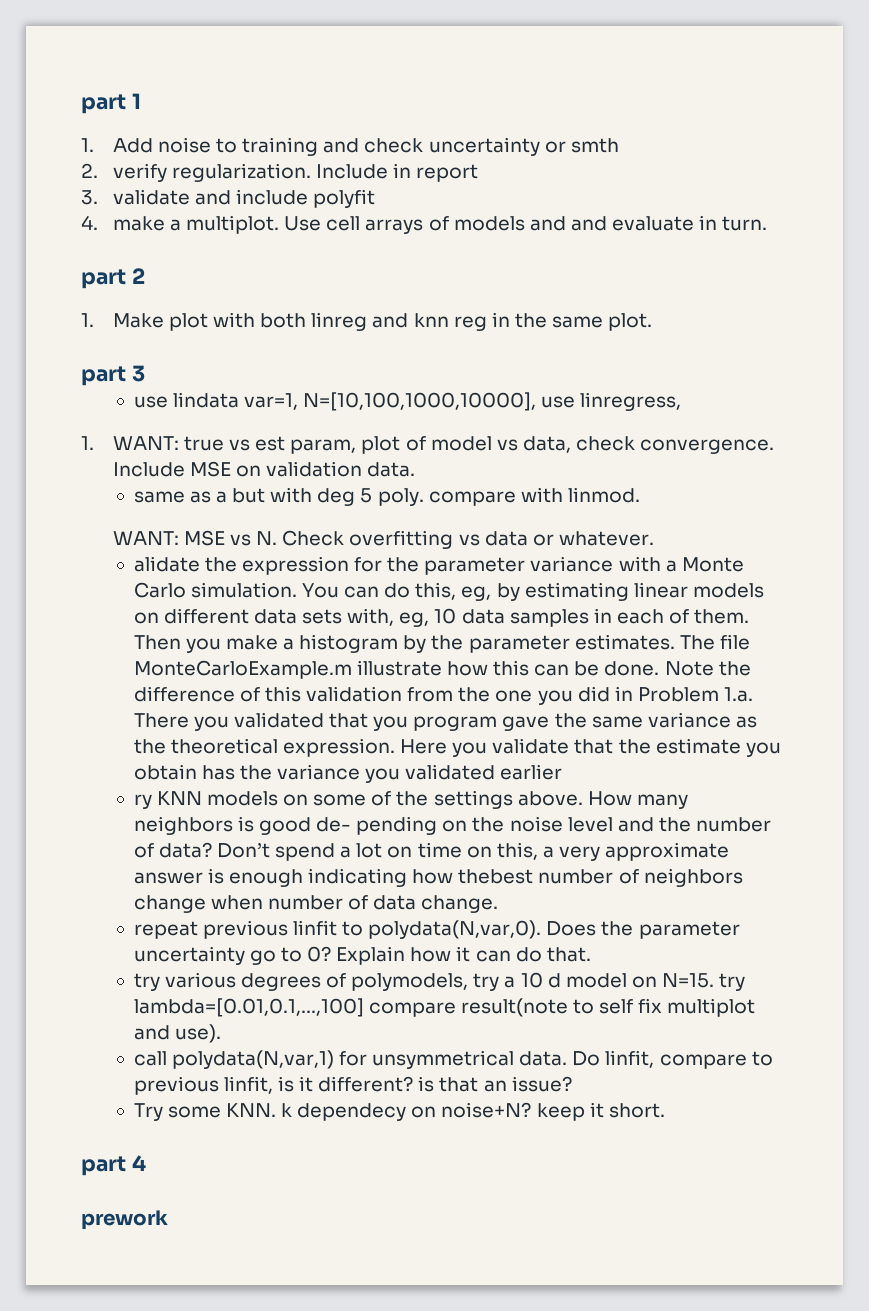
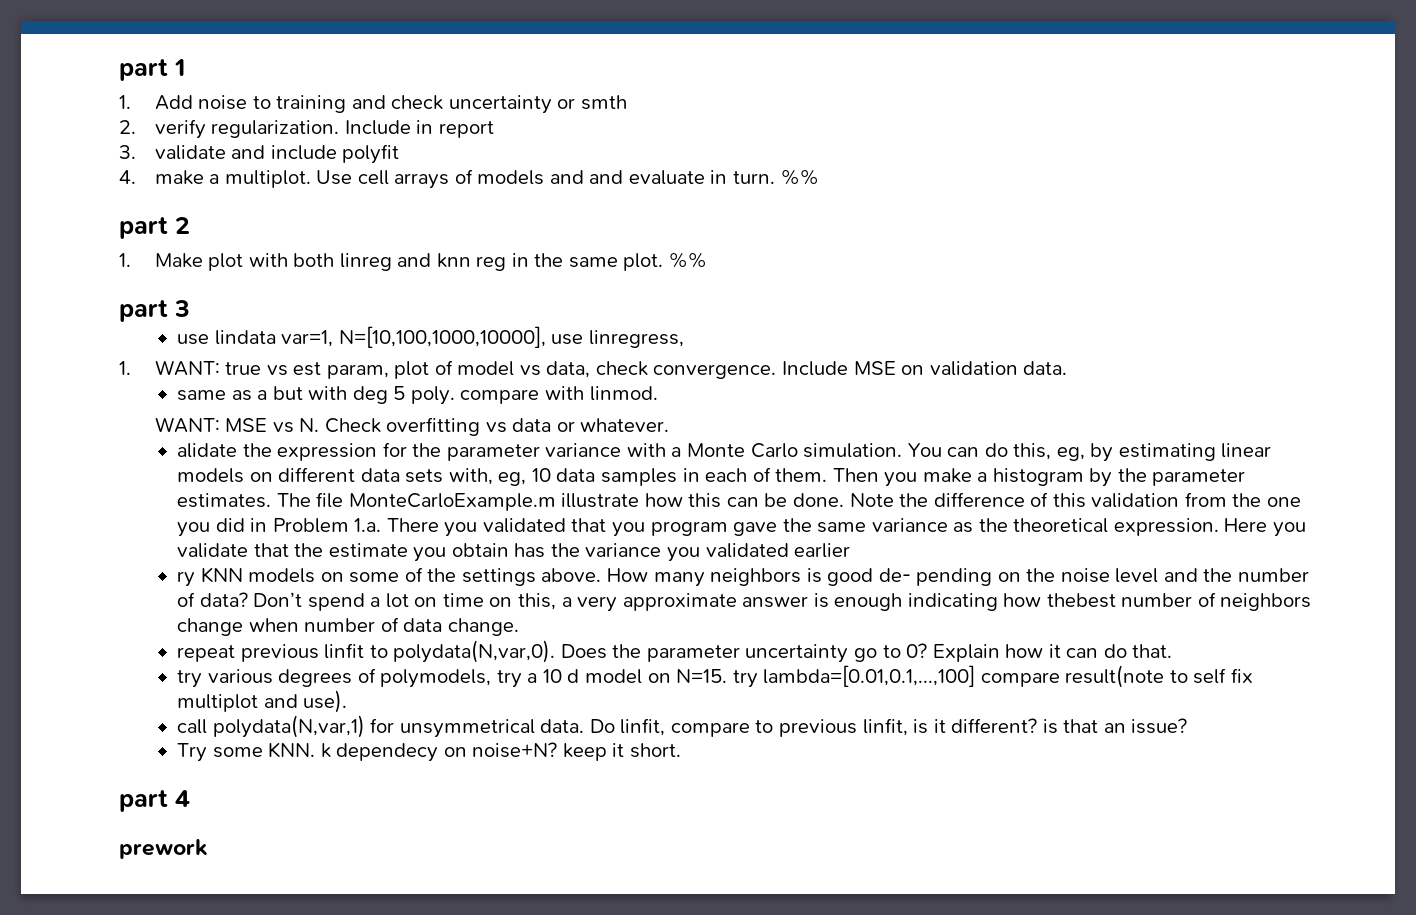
- Use cell arrays of models and and evaluate in turn.
+ Use cell arrays of models and and evaluate in turn. %%
- 1. Make plot with both linreg and knn reg in the same plot.
+ 1. Make plot with both linreg and knn reg in the same plot. %%

